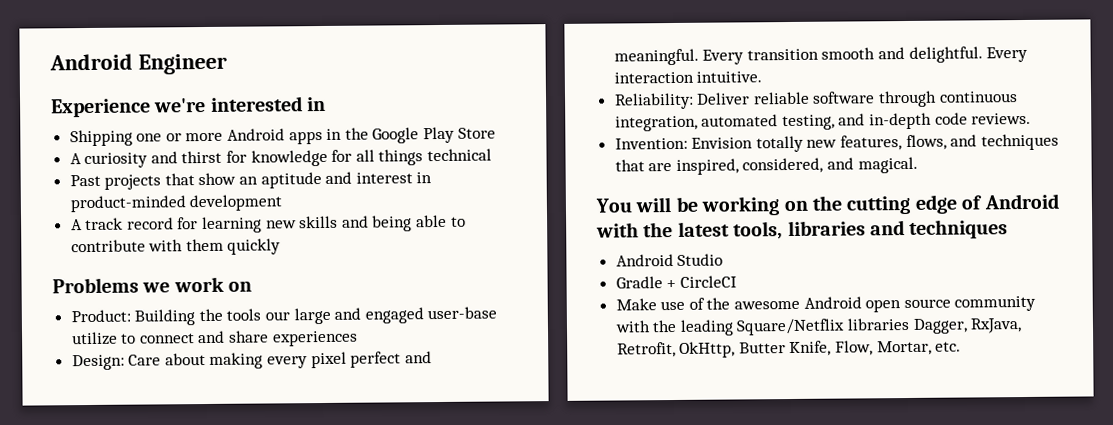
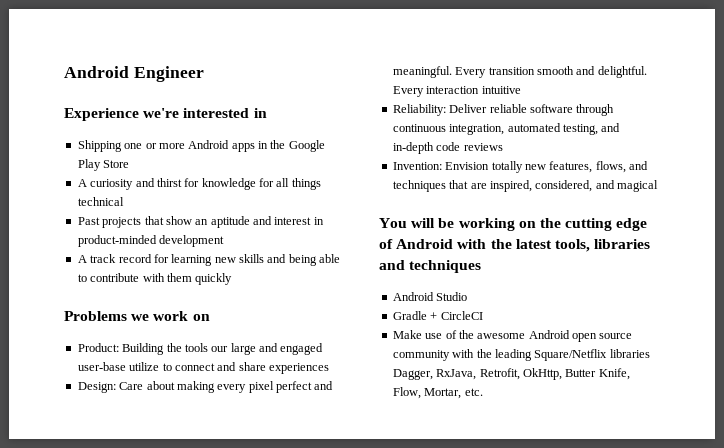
- Every interaction intuitive.
+ Every interaction intuitive
- Reliability: Deliver reliable software through continuous integration, automated testing, and in-depth code reviews.
+ Reliability: Deliver reliable software through continuous integration, automated testing, and in-depth code reviews
- Invention: Envision totally new features, flows, and techniques that are inspired, considered, and magical.
+ Invention: Envision totally new features, flows, and techniques that are inspired, considered, and magical

